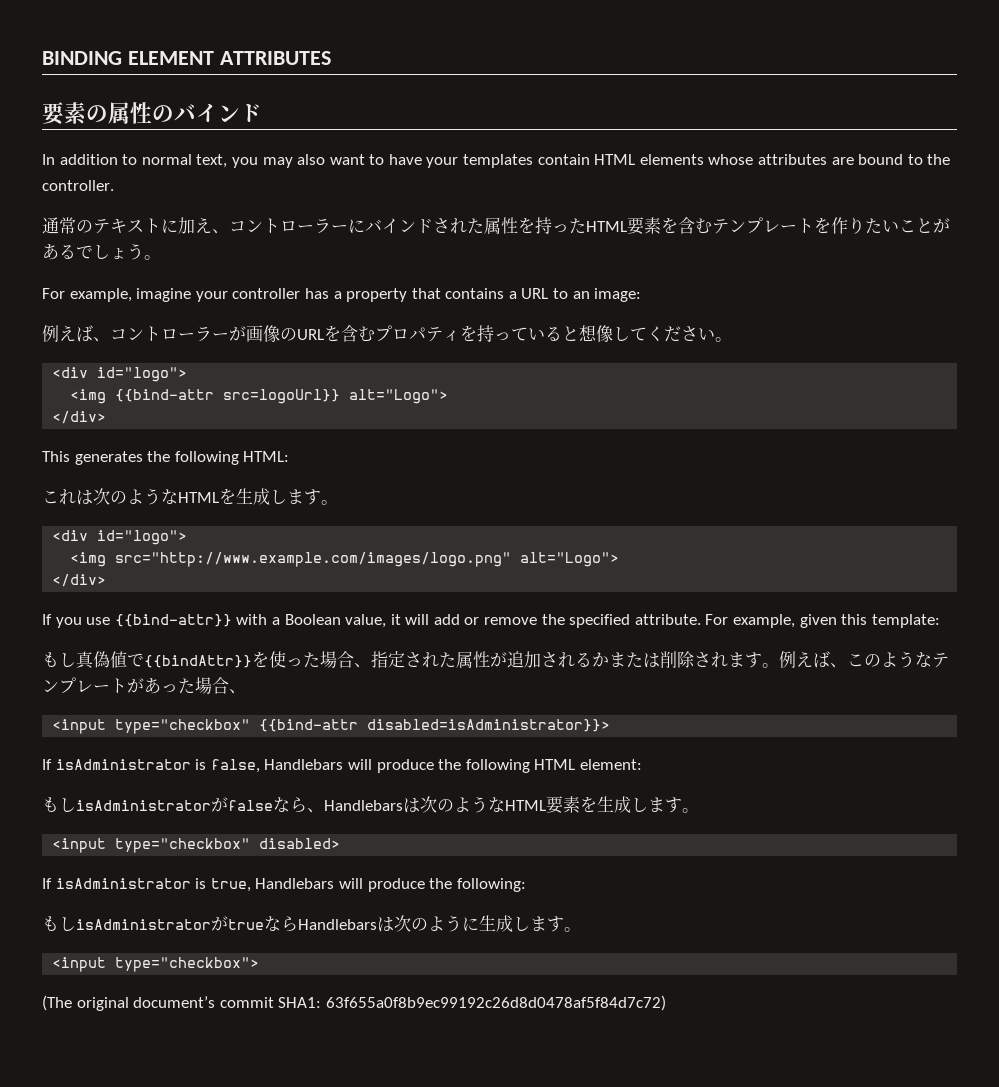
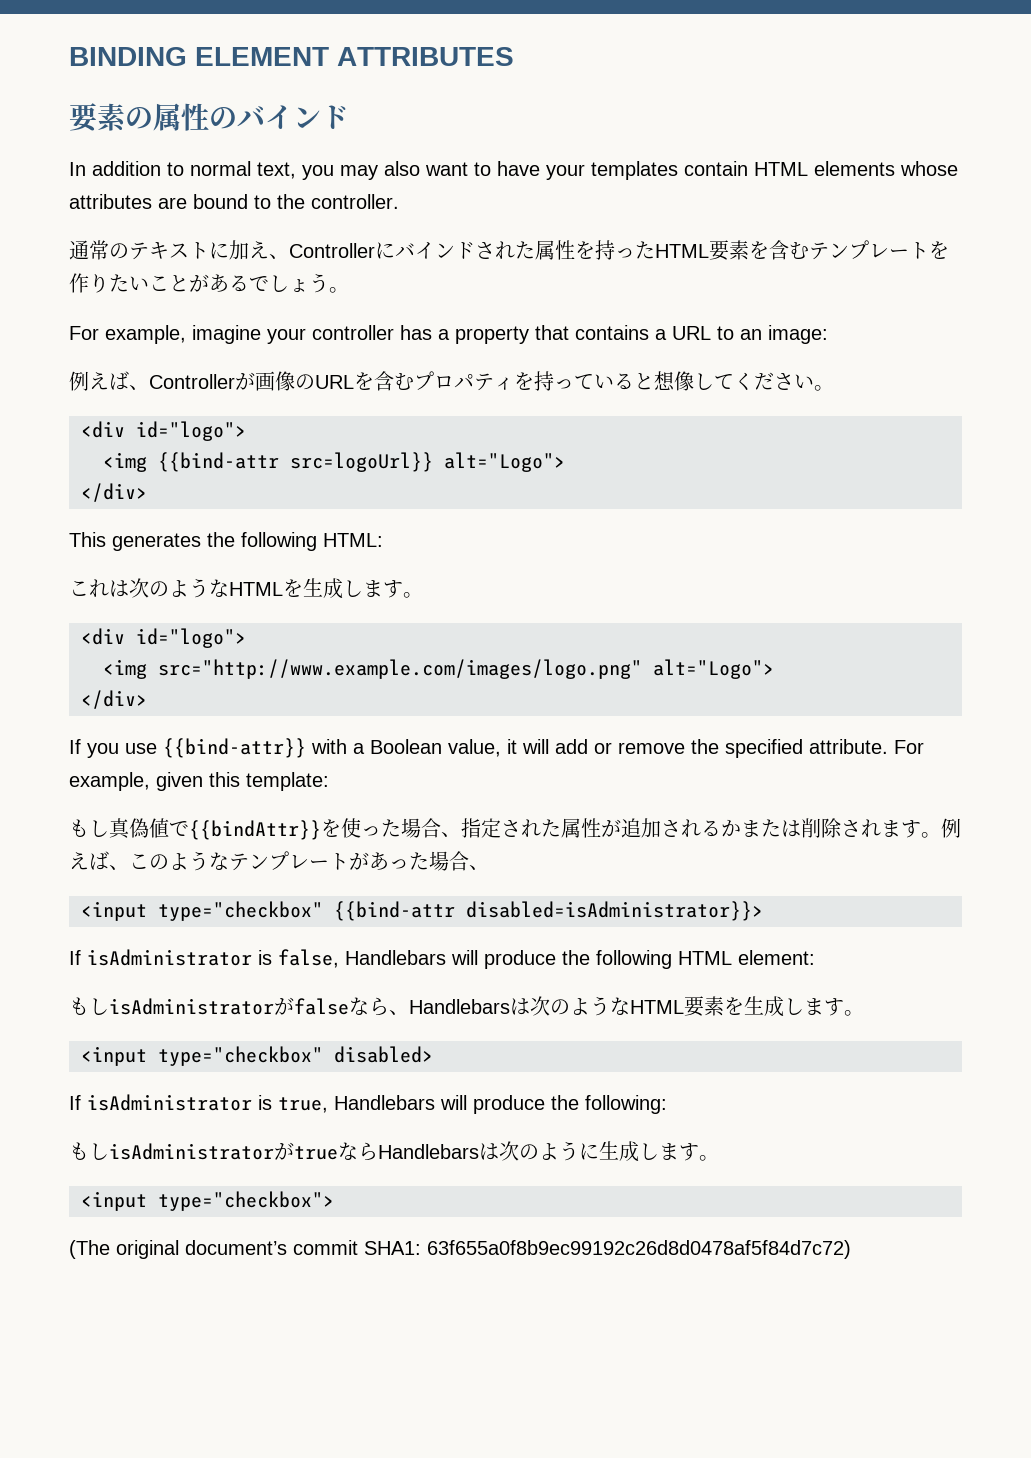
- 通常のテキストに加え、コントローラーにバインドされた属性を持ったHTML要素を含むテンプレートを作りたいことがあるでしょう。
+ 通常のテキストに加え、Controllerにバインドされた属性を持ったHTML要素を含むテンプレートを作りたいことがあるでしょう。
- 例えば、コントローラーが画像のURLを含むプロパティを持っていると想像してください。
+ 例えば、Controllerが画像のURLを含むプロパティを持っていると想像してください。

